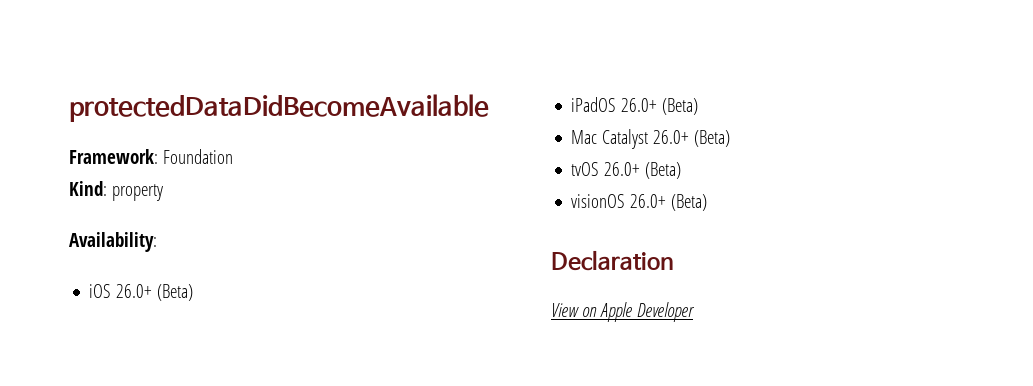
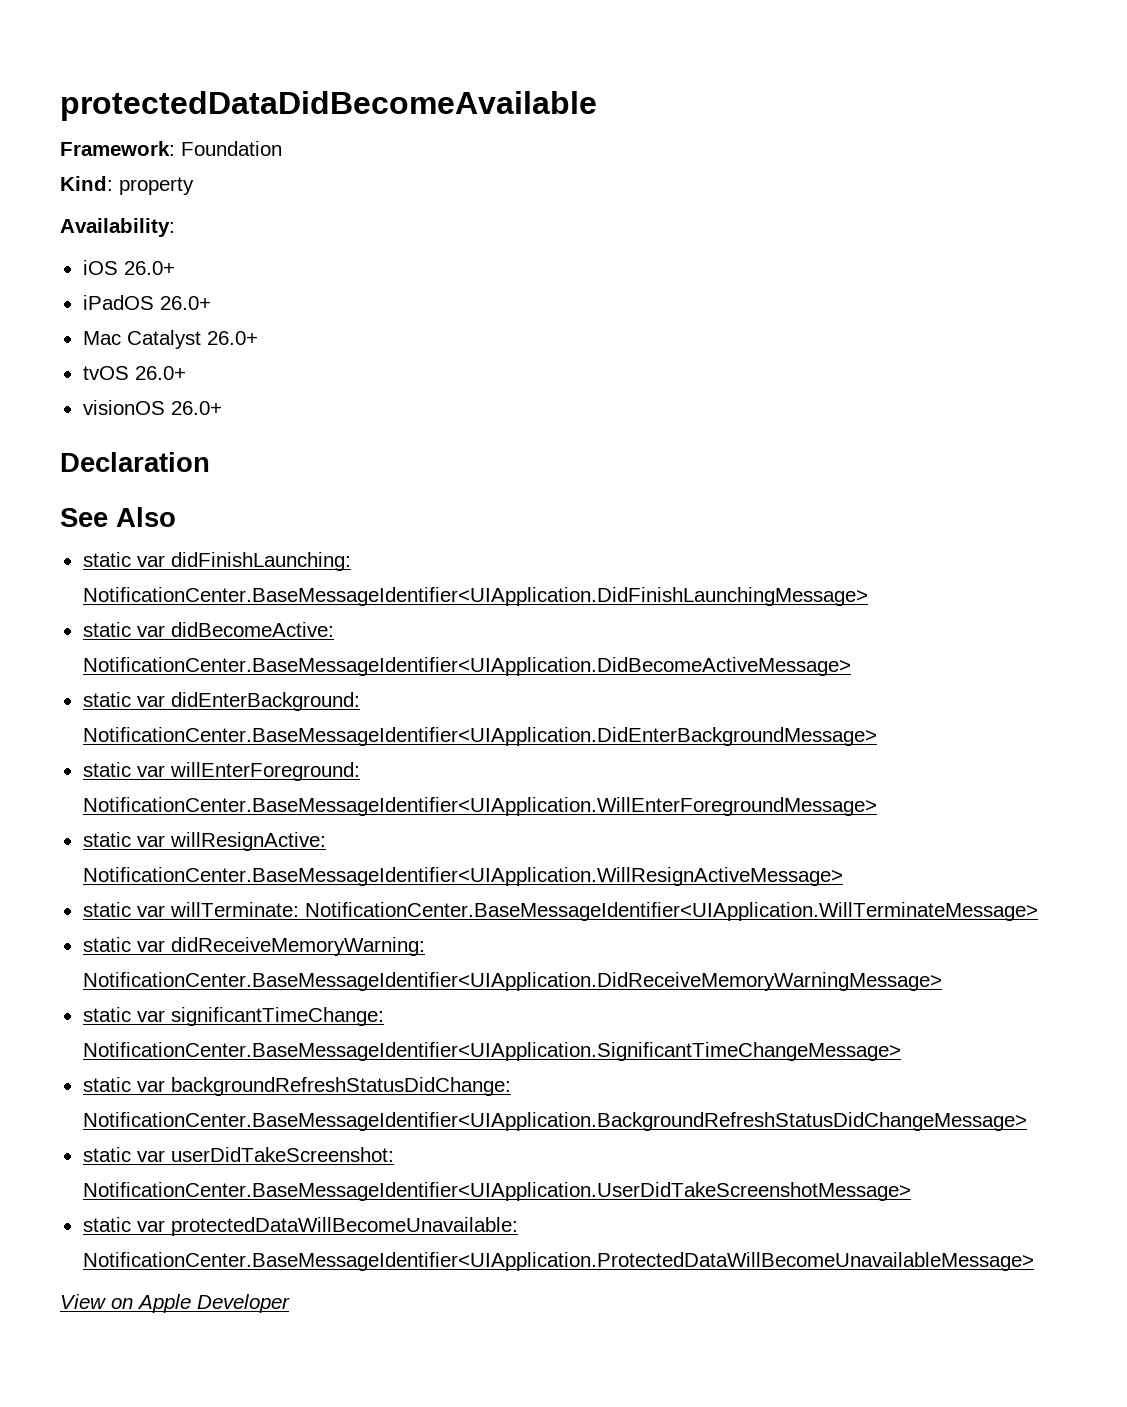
- iOS 26.0+ (Beta)
+ iOS 26.0+
- iPadOS 26.0+ (Beta)
+ iPadOS 26.0+
- Mac Catalyst 26.0+ (Beta)
+ Mac Catalyst 26.0+
- tvOS 26.0+ (Beta)
+ tvOS 26.0+
- visionOS 26.0+ (Beta)
+ visionOS 26.0+
+ See Also
+ static var didFinishLaunching: NotificationCenter.BaseMessageIdentifier<UIApplication.DidFinishLaunchingMessage>
+ static var didBecomeActive: NotificationCenter.BaseMessageIdentifier<UIApplication.DidBecomeActiveMessage>
+ static var didEnterBackground: NotificationCenter.BaseMessageIdentifier<UIApplication.DidEnterBackgroundMessage>
+ static var willEnterForeground: NotificationCenter.BaseMessageIdentifier<UIApplication.WillEnterForegroundMessage>
+ static var willResignActive: NotificationCenter.BaseMessageIdentifier<UIApplication.WillResignActiveMessage>
+ static var willTerminate: NotificationCenter.BaseMessageIdentifier<UIApplication.WillTerminateMessage>
+ static var didReceiveMemoryWarning: NotificationCenter.BaseMessageIdentifier<UIApplication.DidReceiveMemoryWarningMessage>
+ static var significantTimeChange: NotificationCenter.BaseMessageIdentifier<UIApplication.SignificantTimeChangeMessage>
+ static var backgroundRefreshStatusDidChange: NotificationCenter.BaseMessageIdentifier<UIApplication.BackgroundRefreshStatusDidChangeMessage>
+ static var userDidTakeScreenshot: NotificationCenter.BaseMessageIdentifier<UIApplication.UserDidTakeScreenshotMessage>
+ static var protectedDataWillBecomeUnavailable: NotificationCenter.BaseMessageIdentifier<UIApplication.ProtectedDataWillBecomeUnavailableMessage>

